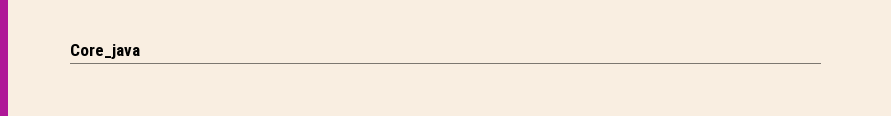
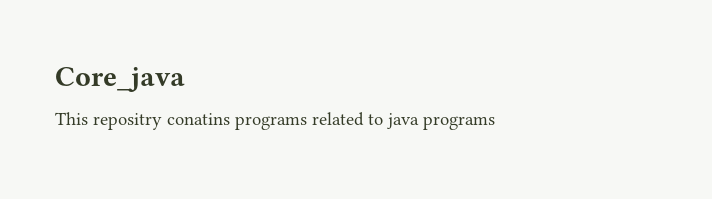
+ This repositry conatins programs related to java programs

